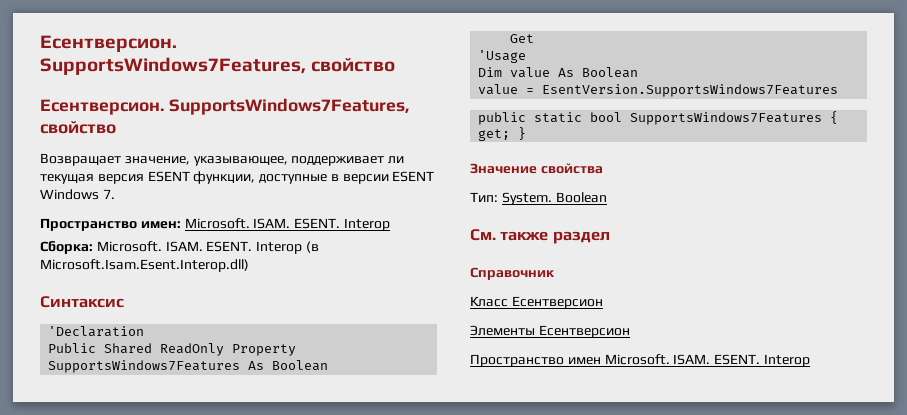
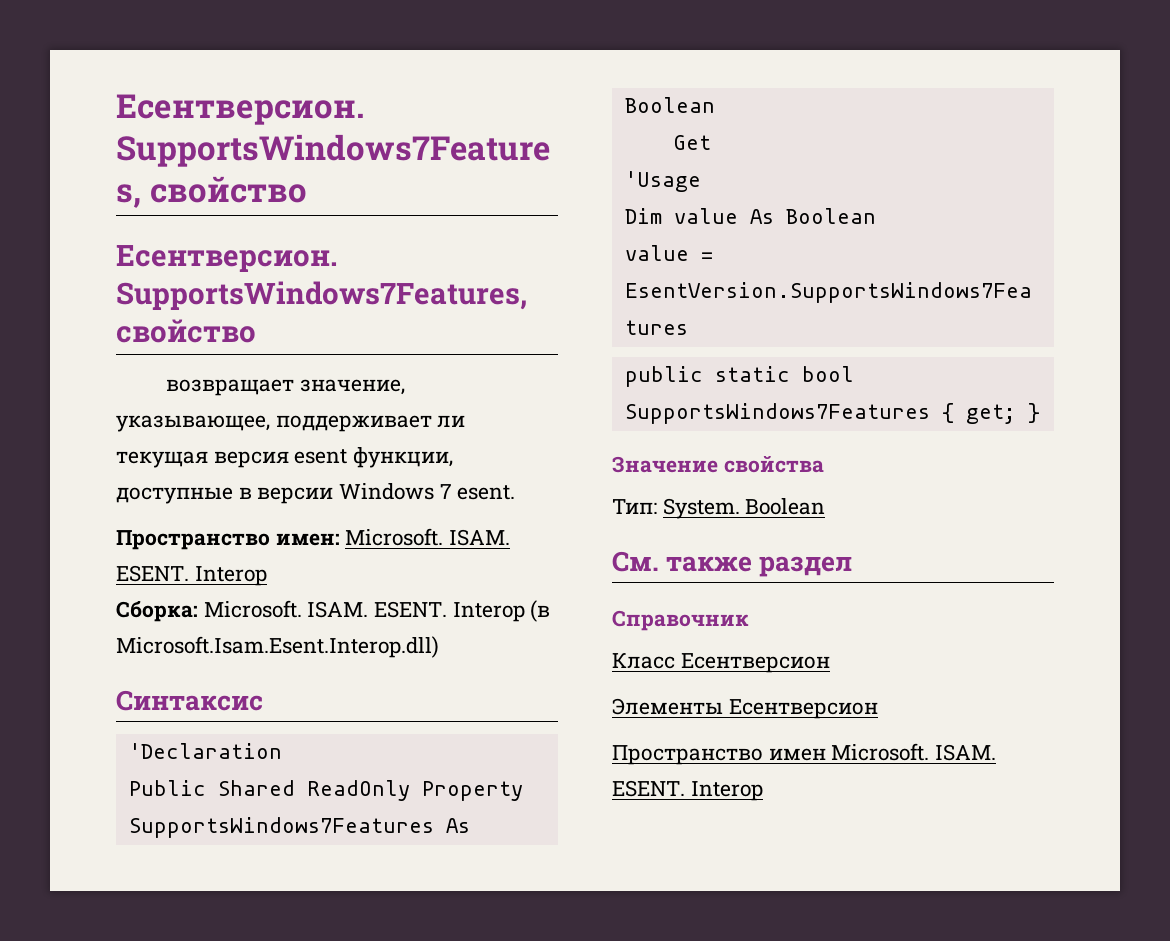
- Возвращает значение, указывающее, поддерживает ли текущая версия ESENT функции, доступные в версии ESENT Windows 7.
+ возвращает значение, указывающее, поддерживает ли текущая версия esent функции, доступные в версии Windows 7 esent.

